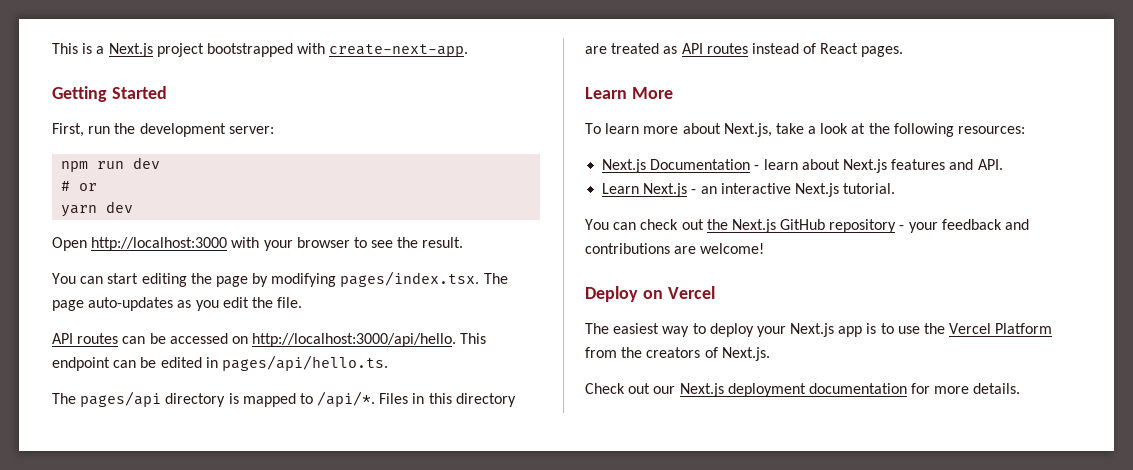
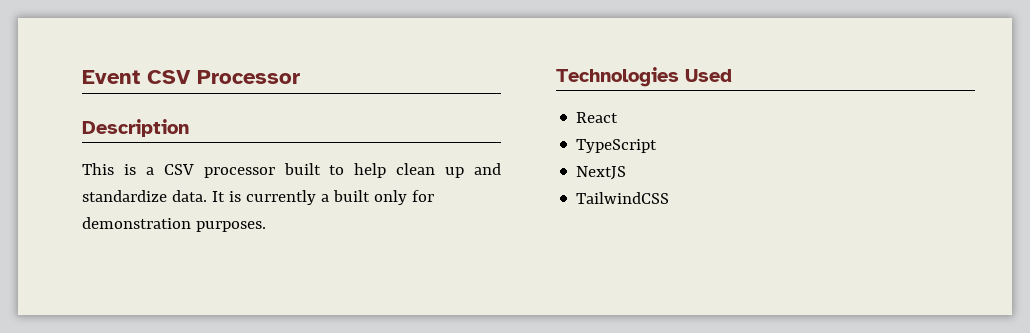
- This is a Next.js project bootstrapped with create-next-app.
- Getting Started
- First, run the development server:
- npm run dev
- # or
- yarn dev
- Open http://localhost:3000 with your browser to see the result.
- You can start editing the page by modifying pages/index.tsx. The page auto-updates as you edit the file.
- API routes can be accessed on http://localhost:3000/api/hello. This endpoint can be edited in pages/api/hello.ts.
- The pages/api directory is mapped to /api/*. Files in this directory are treated as API routes instead of React pages.
- Learn More
- To learn more about Next.js, take a look at the following resources:
- Next.js Documentation - learn about Next.js features and API.
- Learn Next.js - an interactive Next.js tutorial.
- You can check out the Next.js GitHub repository - your feedback and contributions are welcome!
- Deploy on Vercel
- The easiest way to deploy your Next.js app is to use the Vercel Platform from the creators of Next.js.
- Check out our Next.js deployment documentation for more details.
+ Event CSV Processor
+ Description
+ This is a CSV processor built to help clean up and standardize data. It is currently a built only for demonstration purposes.
+ Technologies Used
+ React
+ TypeScript
+ NextJS
+ TailwindCSS

